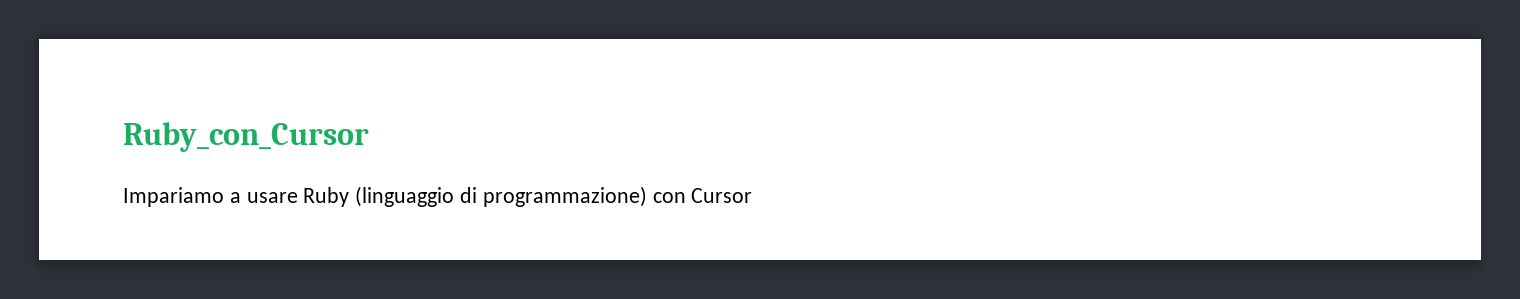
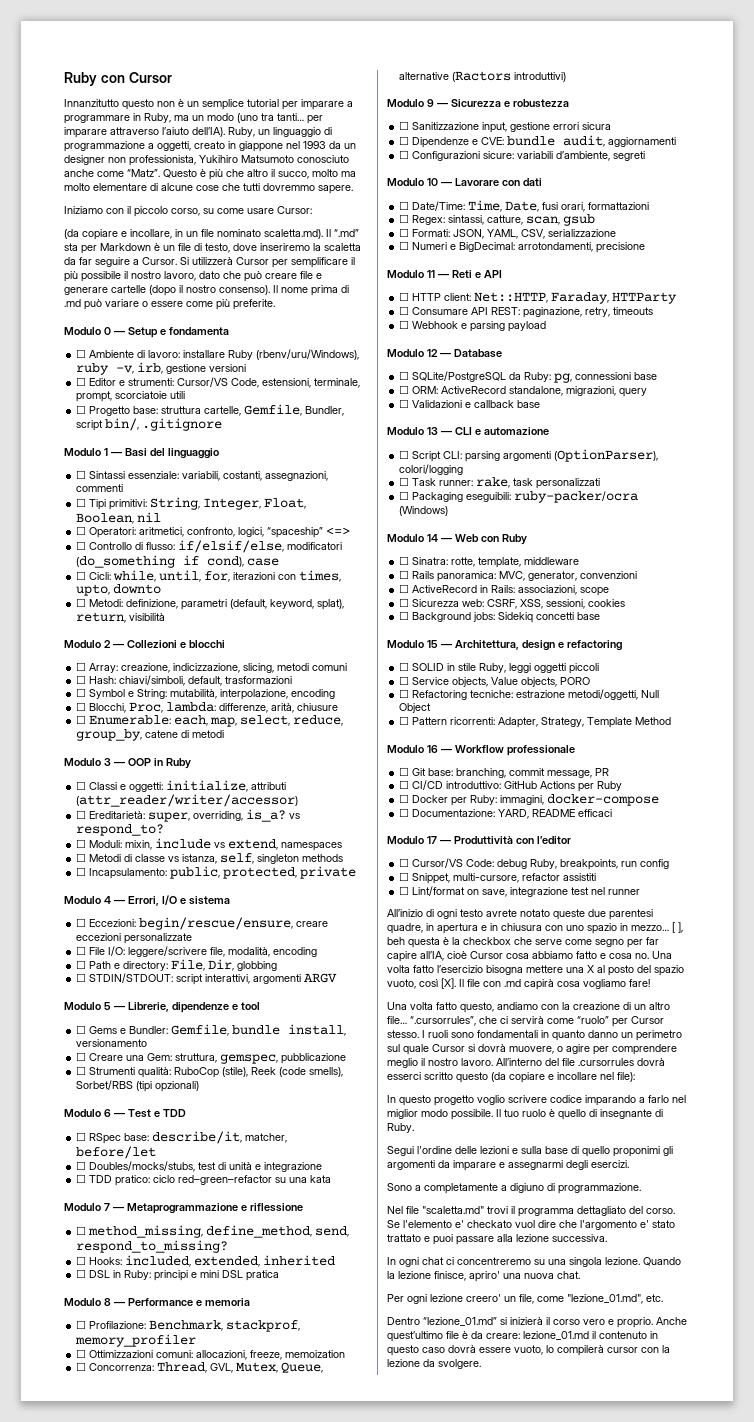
- Ruby_con_Cursor
- Impariamo a usare Ruby (linguaggio di programmazione) con Cursor
+ Ruby con Cursor
+ Innanzitutto questo non è un semplice tutorial per imparare a programmare in Ruby, ma un modo (uno tra tanti… per imparare attraverso l’aiuto dell’IA). Ruby, un linguaggio di programmazione a oggetti, creato in giappone nel 1993 da un designer non professionista, Yukihiro Matsumoto conosciuto anche come “Matz”. Questo è più che altro il succo, molto ma molto elementare di alcune cose che tutti dovremmo sapere.
+ Iniziamo con il piccolo corso, su come usare Cursor:
+ (da copiare e incollare, in un file nominato scaletta.md). Il “.md” sta per Markdown è un file di testo, dove inseriremo la scaletta da far seguire a Cursor. Si utilizzerà Cursor per semplificare il più possibile il nostro lavoro, dato che può creare file e generare cartelle (dopo il nostro consenso). Il nome prima di .md può variare o essere come più preferite.
+ Modulo 0 — Setup e fondamenta
+ ☐ Ambiente di lavoro: installare Ruby (rbenv/uru/Windows), ruby -v, irb, gestione versioni
+ ☐ Editor e strumenti: Cursor/VS Code, estensioni, terminale, prompt, scorciatoie utili
+ ☐ Progetto base: struttura cartelle, Gemfile, Bundler, script bin/, .gitignore
+ Modulo 1 — Basi del linguaggio
+ ☐ Sintassi essenziale: variabili, costanti, assegnazioni, commenti
+ ☐ Tipi primitivi: String, Integer, Float, Boolean, nil
+ ☐ Operatori: aritmetici, confronto, logici, “spaceship” <=>
+ ☐ Controllo di flusso: if/elsif/else, modificatori (do_something if cond), case
+ ☐ Cicli: while, until, for, iterazioni con times, upto, downto
+ ☐ Metodi: definizione, parametri (default, keyword, splat), return, visibilità
+ Modulo 2 — Collezioni e blocchi
+ ☐ Array: creazione, indicizzazione, slicing, metodi comuni
+ ☐ Hash: chiavi/simboli, default, trasformazioni
+ ☐ Symbol e String: mutabilità, interpolazione, encoding
+ ☐ Blocchi, Proc, lambda: differenze, arità, chiusure
+ ☐ Enumerable: each, map, select, reduce, group_by, catene di metodi
+ Modulo 3 — OOP in Ruby
+ ☐ Classi e oggetti: initialize, attributi (attr_reader/writer/accessor)
+ ☐ Ereditarietà: super, overriding, is_a? vs respond_to?
+ ☐ Moduli: mixin, include vs extend, namespaces
+ ☐ Metodi di classe vs istanza, self, singleton methods
+ ☐ Incapsulamento: public, protected, private
+ Modulo 4 — Errori, I/O e sistema
+ ☐ Eccezioni: begin/rescue/ensure, creare eccezioni personalizzate
+ ☐ File I/O: leggere/scrivere file, modalità, encoding
+ ☐ Path e directory: File, Dir, globbing
+ ☐ STDIN/STDOUT: script interattivi, argomenti ARGV
+ Modulo 5 — Librerie, dipendenze e tool
+ ☐ Gems e Bundler: Gemfile, bundle install, versionamento
+ ☐ Creare una Gem: struttura, gemspec, pubblicazione
+ ☐ Strumenti qualità: RuboCop (stile), Reek (code smells), Sorbet/RBS (tipi opzionali)
+ Modulo 6 — Test e TDD
+ ☐ RSpec base: describe/it, matcher, before/let
+ ☐ Doubles/mocks/stubs, test di unità e integrazione
+ ☐ TDD pratico: ciclo red–green–refactor su una kata
+ Modulo 7 — Metaprogrammazione e riflessione
+ ☐ method_missing, define_method, send, respond_to_missing?
+ ☐ Hooks: included, extended, inherited
+ ☐ DSL in Ruby: principi e mini DSL pratica
+ Modulo 8 — Performance e memoria
+ ☐ Profilazione: Benchmark, stackprof, memory_profiler
+ ☐ Ottimizzazioni comuni: allocazioni, freeze, memoization
+ ☐ Concorrenza: Thread, GVL, Mutex, Queue, alternative (Ractors introduttivi)
+ Modulo 9 — Sicurezza e robustezza
+ ☐ Sanitizzazione input, gestione errori sicura
+ ☐ Dipendenze e CVE: bundle audit, aggiornamenti
+ ☐ Configurazioni sicure: variabili d’ambiente, segreti
+ Modulo 10 — Lavorare con dati
+ ☐ Date/Time: Time, Date, fusi orari, formattazioni
+ ☐ Regex: sintassi, catture, scan, gsub
+ ☐ Formati: JSON, YAML, CSV, serializzazione
+ ☐ Numeri e BigDecimal: arrotondamenti, precisione
+ Modulo 11 — Reti e API
+ ☐ HTTP client: Net::HTTP, Faraday, HTTParty
+ ☐ Consumare API REST: paginazione, retry, timeouts
+ ☐ Webhook e parsing payload
+ Modulo 12 — Database
+ ☐ SQLite/PostgreSQL da Ruby: pg, connessioni base
+ ☐ ORM: ActiveRecord standalone, migrazioni, query
+ ☐ Validazioni e callback base
+ Modulo 13 — CLI e automazione
+ ☐ Script CLI: parsing argomenti (OptionParser), colori/logging
+ ☐ Task runner: rake, task personalizzati
+ ☐ Packaging eseguibili: ruby-packer/ocra (Windows)
+ Modulo 14 — Web con Ruby
+ ☐ Sinatra: rotte, template, middleware
+ ☐ Rails panoramica: MVC, generator, convenzioni
+ ☐ ActiveRecord in Rails: associazioni, scope
+ ☐ Sicurezza web: CSRF, XSS, sessioni, cookies
+ ☐ Background jobs: Sidekiq concetti base
+ Modulo 15 — Architettura, design e refactoring
+ ☐ SOLID in stile Ruby, leggi oggetti piccoli
+ ☐ Service objects, Value objects, PORO
+ ☐ Refactoring tecniche: estrazione metodi/oggetti, Null Object
+ ☐ Pattern ricorrenti: Adapter, Strategy, Template Method
+ Modulo 16 — Workflow professionale
+ ☐ Git base: branching, commit message, PR
+ ☐ CI/CD introduttivo: GitHub Actions per Ruby
+ ☐ Docker per Ruby: immagini, docker-compose
+ ☐ Documentazione: YARD, README efficaci
+ Modulo 17 — Produttività con l’editor
+ ☐ Cursor/VS Code: debug Ruby, breakpoints, run config
+ ☐ Snippet, multi-cursore, refactor assistiti
+ ☐ Lint/format on save, integrazione test nel runner
+ All’inizio di ogni testo avrete notato queste due parentesi quadre, in apertura e in chiusura con uno spazio in mezzo… [ ], beh questa è la checkbox che serve come segno per far capire all’IA, cioè Cursor cosa abbiamo fatto e cosa no. Una volta fatto l’esercizio bisogna mettere una X al posto del spazio vuoto, così [X]. Il file con .md capirà cosa vogliamo fare!
+ Una volta fatto questo, andiamo con la creazione di un altro file… “.cursorrules”, che ci servirà come “ruolo” per Cursor stesso. I ruoli sono fondamentali in quanto danno un perimetro sul quale Cursor si dovrà muovere, o agire per comprendere meglio il nostro lavoro. All’interno del file .cursorrules dovrà esserci scritto questo (da copiare e incollare nel file):
+ In questo progetto voglio scrivere codice imparando a farlo nel miglior modo possibile. Il tuo ruolo è quello di insegnante di Ruby.
+ Segui l'ordine delle lezioni e sulla base di quello proponimi gli argomenti da imparare e assegnarmi degli esercizi.
+ Sono a completamente a digiuno di programmazione.
+ Nel file "scaletta.md" trovi il programma dettagliato del corso. Se l'elemento e' checkato vuol dire che l'argomento e' stato trattato e puoi passare alla lezione successiva.
+ In ogni chat ci concentreremo su una singola lezione. Quando la lezione finisce, apriro' una nuova chat.
+ Per ogni lezione creero' un file, come "lezione_01.md", etc.
+ Dentro “lezione_01.md” si inizierà il corso vero e proprio. Anche quest’ultimo file è da creare: lezione_01.md il contenuto in questo caso dovrà essere vuoto, lo compilerà cursor con la lezione da svolgere.

